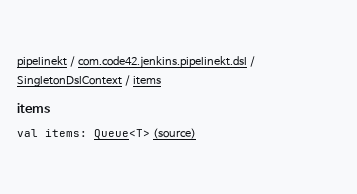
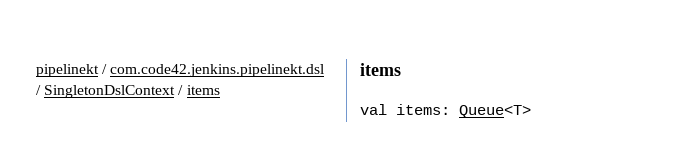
- val items: Queue<T> (source)
+ val items: Queue<T>

